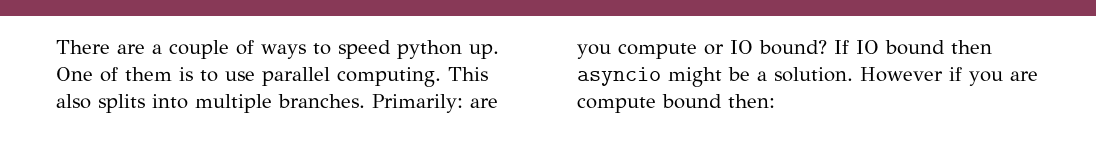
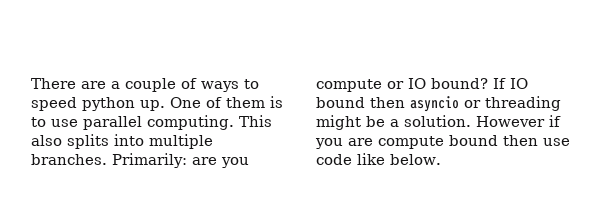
- If IO bound then asyncio might be a solution.
+ If IO bound then asyncio or threading might be a solution.
- However if you are compute bound then:
+ However if you are compute bound then use code like below.

